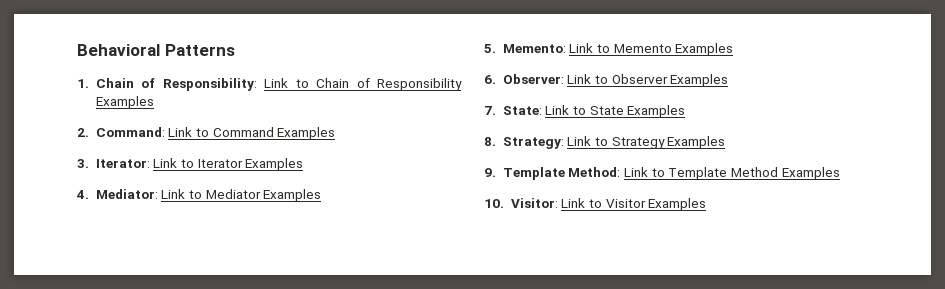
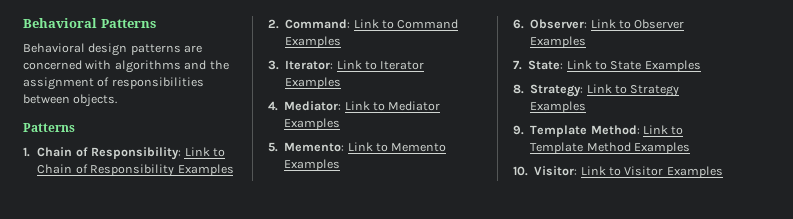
+ Behavioral design patterns are concerned with algorithms and the assignment of responsibilities between objects.
+ Patterns

